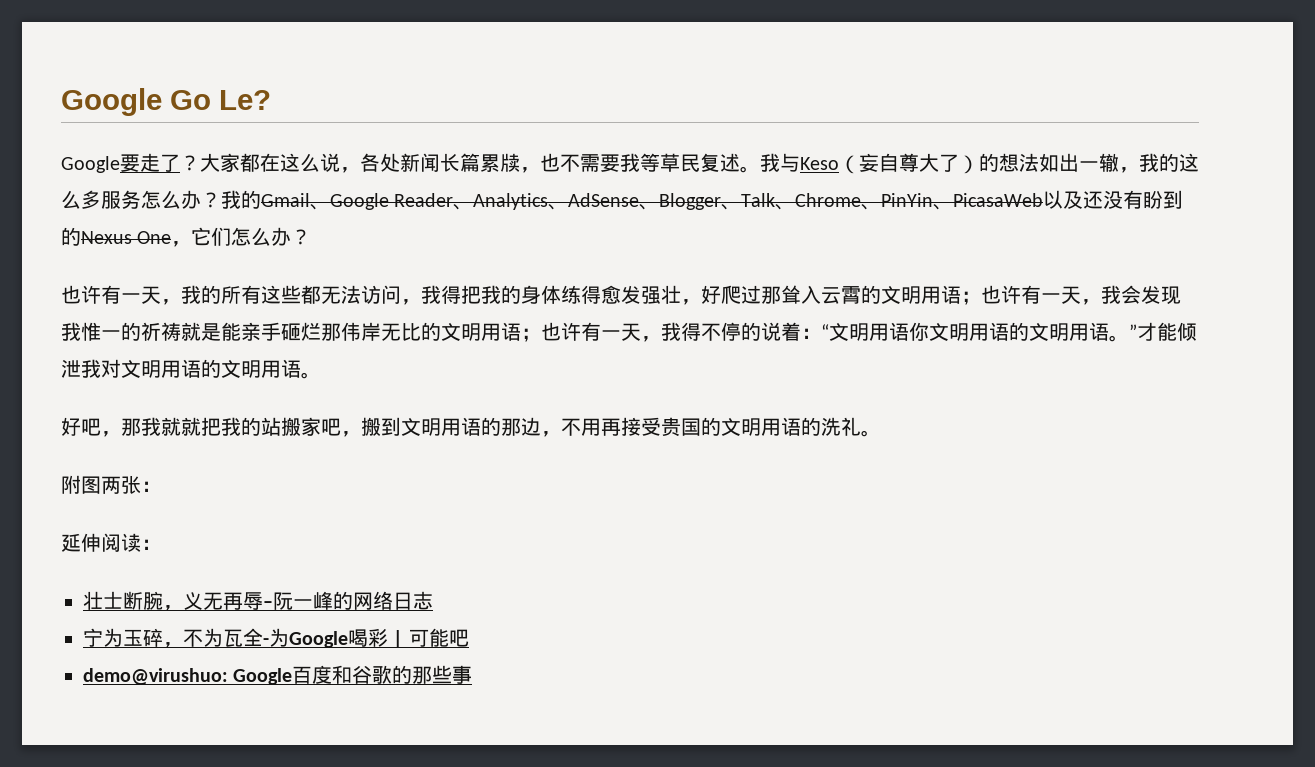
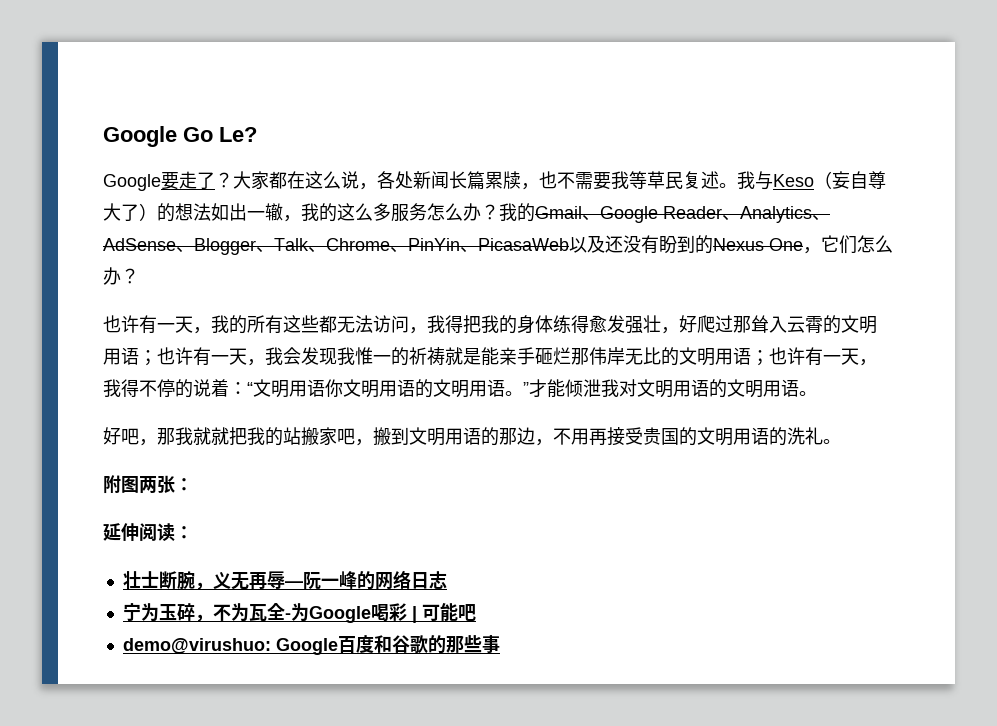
- 壮士断腕，义无再辱–阮一峰的网络日志
+ 壮士断腕，义无再辱—阮一峰的网络日志

